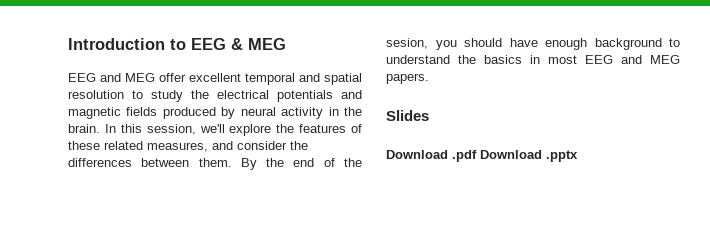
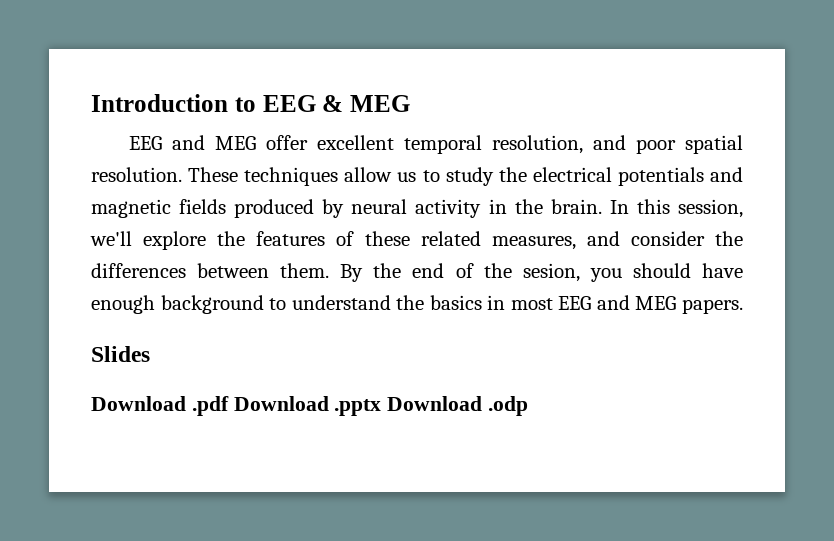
- EEG and MEG offer excellent temporal and spatial resolution to study the electrical potentials and magnetic fields produced by neural activity in the brain.
+ EEG and MEG offer excellent temporal resolution, and poor spatial resolution. These techniques allow us to study the electrical potentials and magnetic fields produced by neural activity in the brain.
- Download .pdf Download .pptx
+ Download .pdf Download .pptx Download .odp

